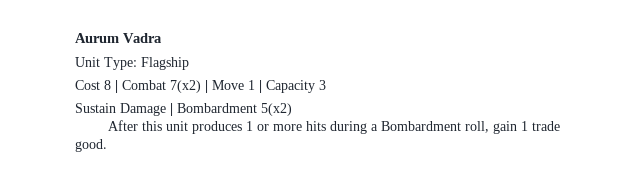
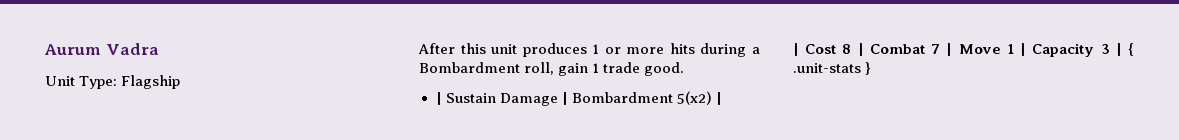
- Cost 8 | Combat 7(x2) | Move 1 | Capacity 3
- Sustain Damage | Bombardment 5(x2)
+ | Sustain Damage | Bombardment 5(x2) |
+ | Cost 8 | Combat 7 | Move 1 | Capacity 3 | { .unit-stats }

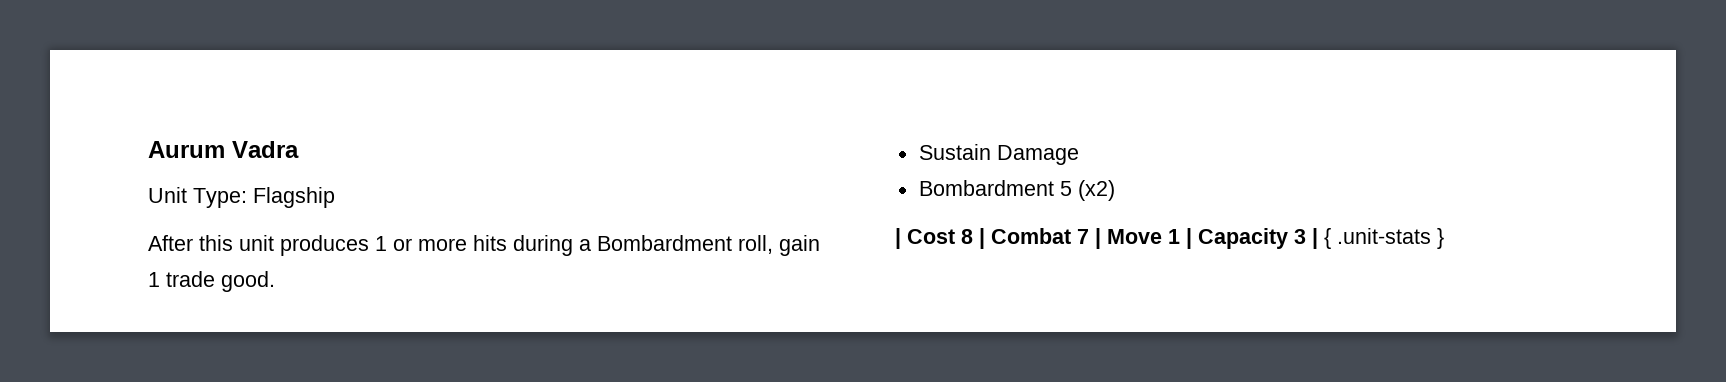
- | Sustain Damage | Bombardment 5(x2) |
+ Sustain Damage
+ Bombardment 5 (x2)

